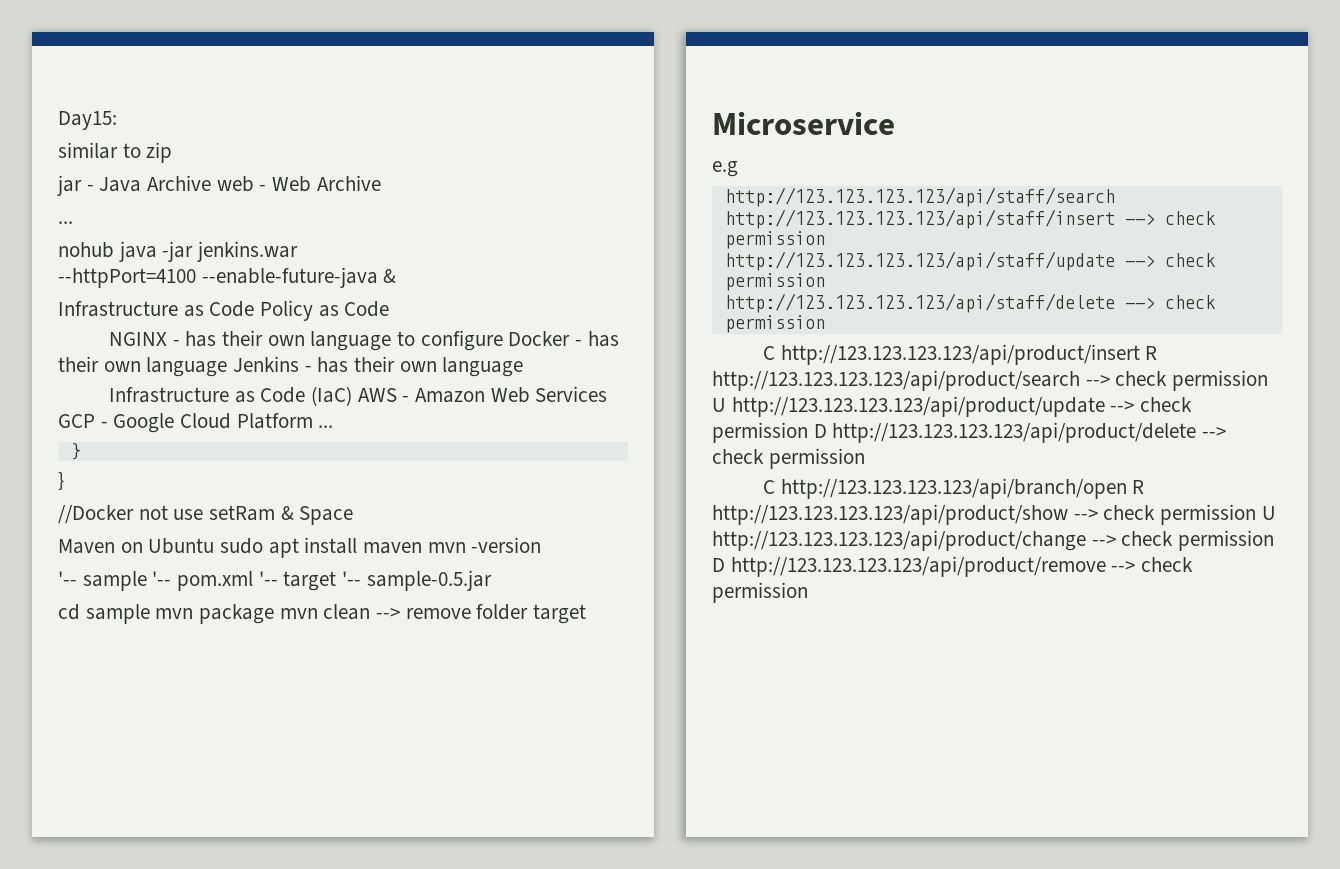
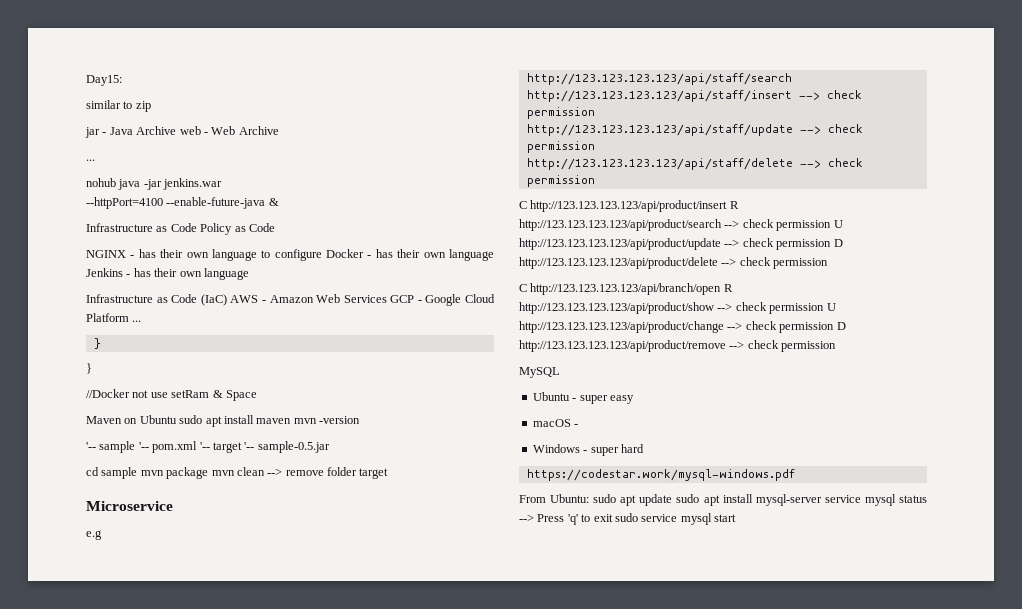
+ MySQL
+ Ubuntu - super easy
+ macOS -
+ Windows - super hard
+ https://codestar.work/mysql-windows.pdf
+ From Ubuntu: sudo apt update sudo apt install mysql-server service mysql status --> Press 'q' to exit sudo service mysql start

